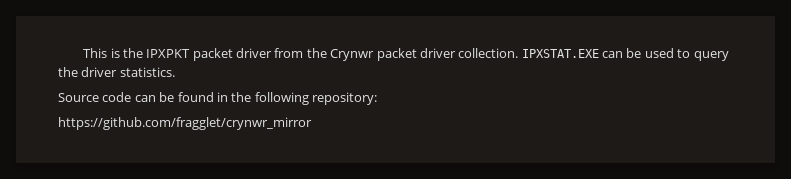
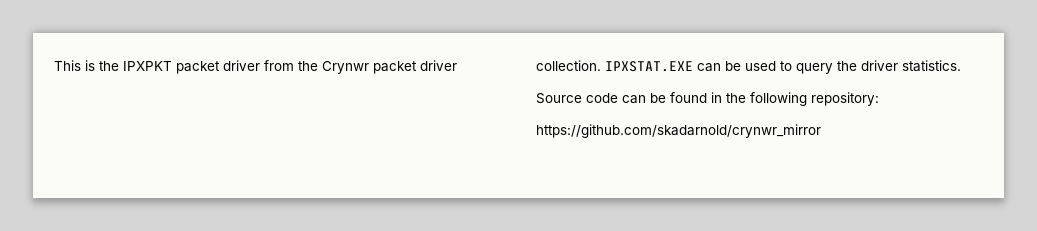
- https://github.com/fragglet/crynwr_mirror
+ https://github.com/skadarnold/crynwr_mirror

